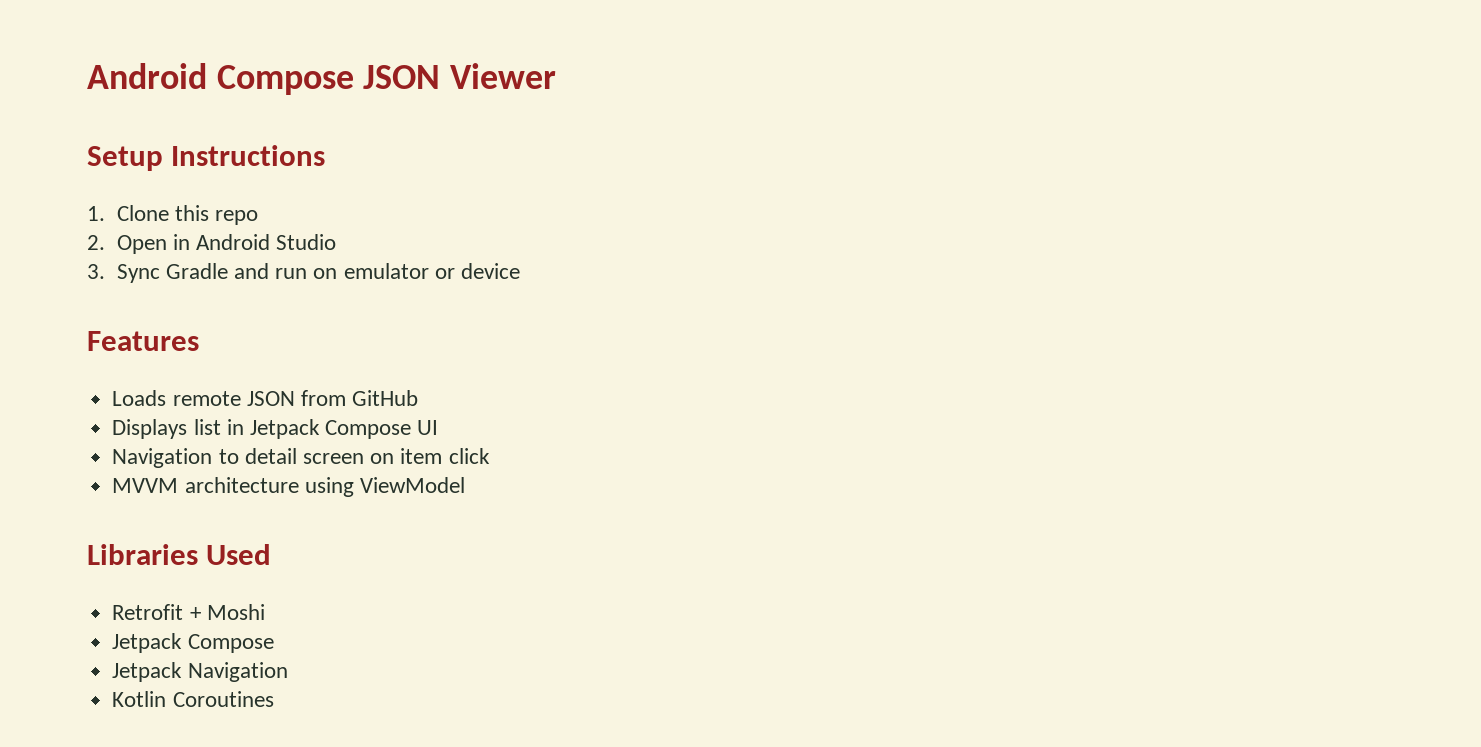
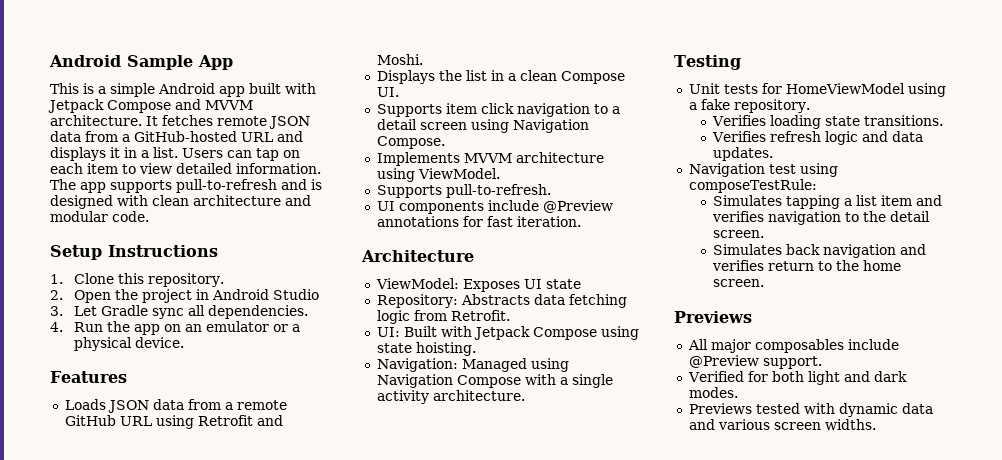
- Android Compose JSON Viewer
+ Android Sample App
+ This is a simple Android app built with Jetpack Compose and MVVM architecture. It fetches remote JSON data from a GitHub-hosted URL and displays it in a list. Users can tap on each item to view detailed information. The app supports pull-to-refresh and is designed with clean architecture and modular code.
- 1. Clone this repo
+ 1. Clone this repository.
- 2. Open in Android Studio
+ 2. Open the project in Android Studio
- 3. Sync Gradle and run on emulator or device
+ 3. Let Gradle sync all dependencies.
+ 4. Run the app on an emulator or a physical device.
  Features
- Loads remote JSON from GitHub
+ Loads JSON data from a remote GitHub URL using Retrofit and Moshi.
- Displays list in Jetpack Compose UI
- Navigation to detail screen on item click
- MVVM architecture using ViewModel
- Libraries Used
- Retrofit + Moshi
- Jetpack Compose
- Jetpack Navigation
- Kotlin Coroutines
+ Displays the list in a clean Compose UI.
+ Supports item click navigation to a detail screen using Navigation Compose.
+ Implements MVVM architecture using ViewModel.
+ Supports pull-to-refresh.
+ UI components include @Preview annotations for fast iteration.
+ Architecture
+ ViewModel: Exposes UI state
+ Repository: Abstracts data fetching logic from Retrofit.
+ UI: Built with Jetpack Compose using state hoisting.
+ Navigation: Managed using Navigation Compose with a single activity architecture.
+ Testing
+ Unit tests for HomeViewModel using a fake repository.
+ Verifies loading state transitions.
+ Verifies refresh logic and data updates.
+ Navigation test using composeTestRule:
+ Simulates tapping a list item and verifies navigation to the detail screen.
+ Simulates back navigation and verifies return to the home screen.
+ Previews
+ All major composables include @Preview support.
+ Verified for both light and dark modes.
+ Previews tested with dynamic data and various screen widths.

